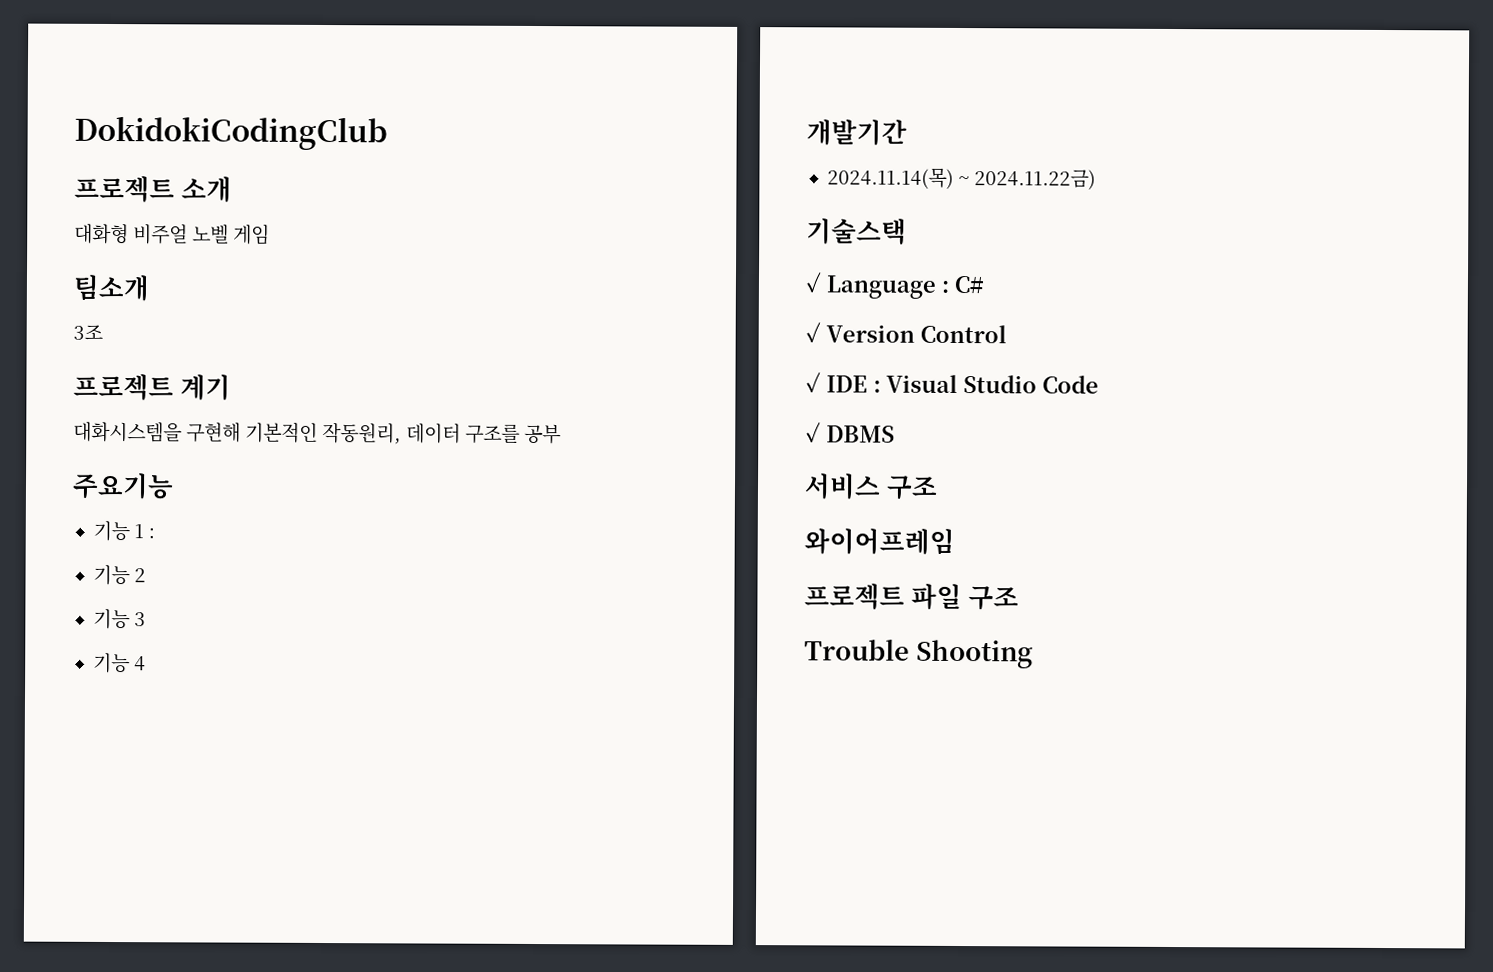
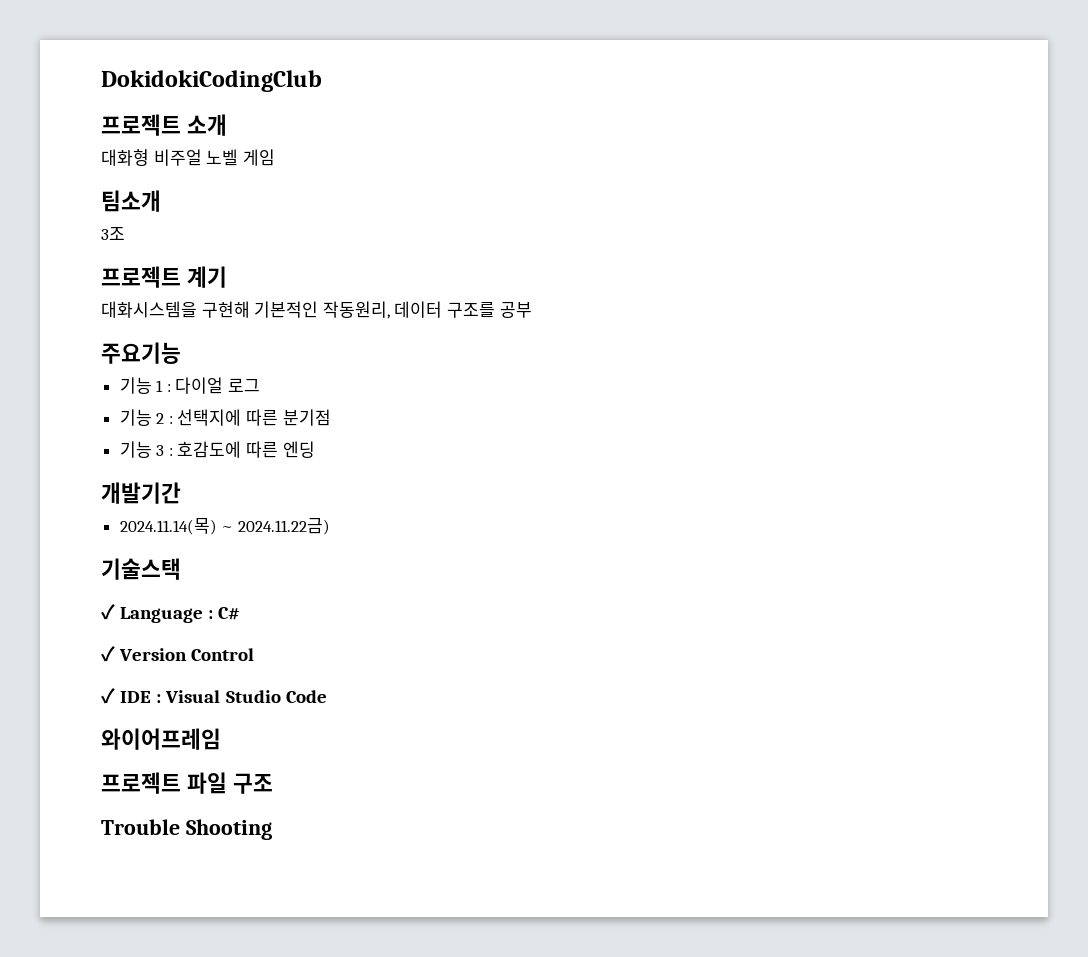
- 기능 1 :
+ 기능 1 : 다이얼 로그
- 기능 2
- 기능 3
- 기능 4
+ 기능 2 : 선택지에 따른 분기점
+ 기능 3 : 호감도에 따른 엔딩
- ✓ DBMS
- 서비스 구조

